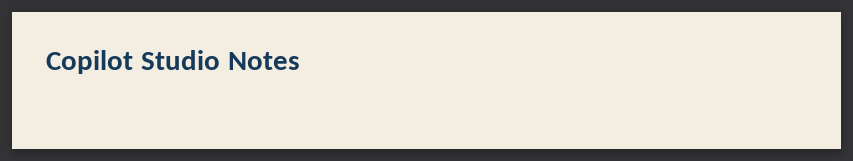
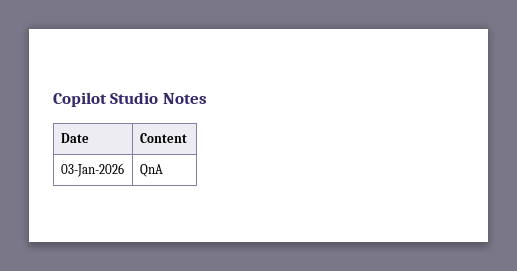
+ Date | Content
+ 03-Jan-2026 | QnA

